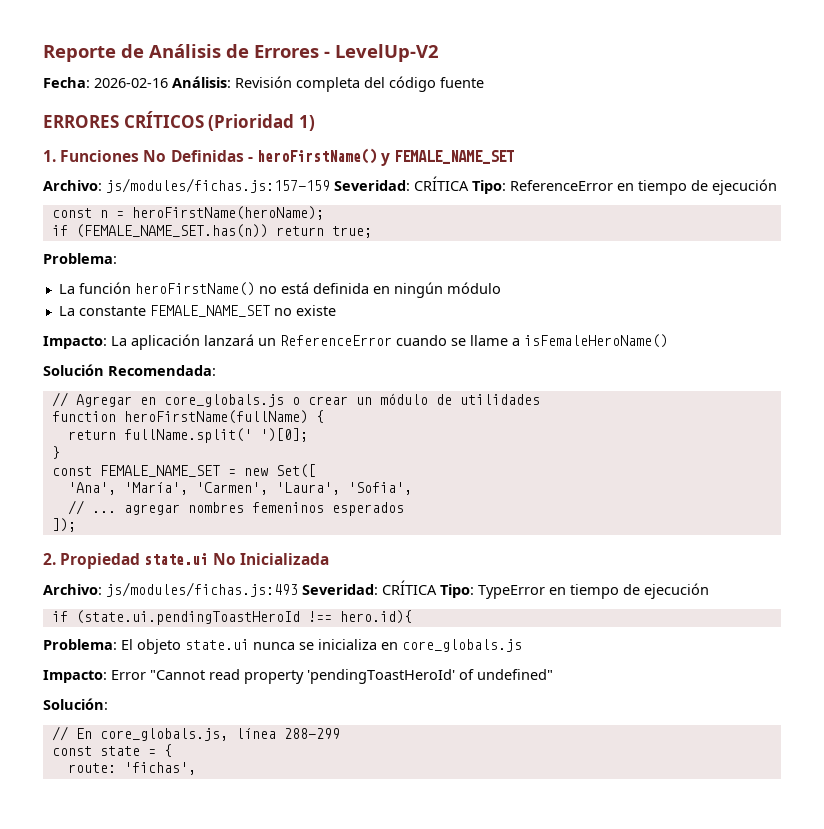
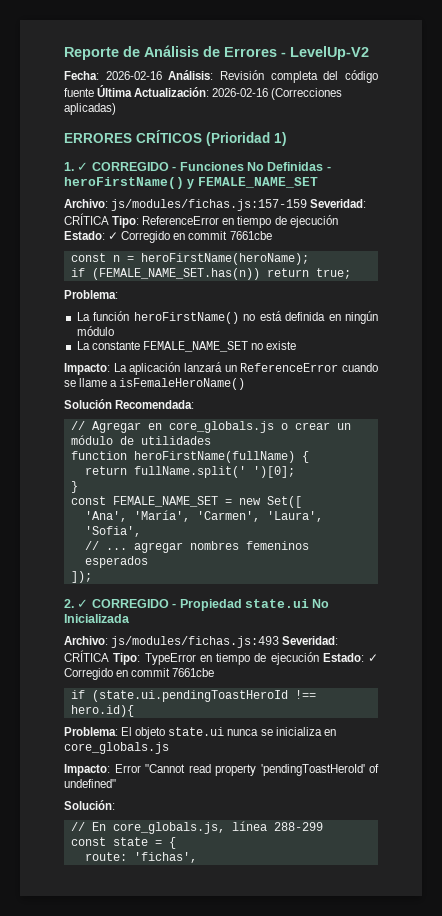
- Fecha: 2026-02-16 Análisis: Revisión completa del código fuente
+ Fecha: 2026-02-16 Análisis: Revisión completa del código fuente Última Actualización: 2026-02-16 (Correcciones aplicadas)
- 1. Funciones No Definidas - heroFirstName() y FEMALE_NAME_SET
+ 1. ✓ CORREGIDO - Funciones No Definidas - heroFirstName() y FEMALE_NAME_SET
- Archivo: js/modules/fichas.js:157-159 Severidad: CRÍTICA Tipo: ReferenceError en tiempo de ejecución
+ Archivo: js/modules/fichas.js:157-159 Severidad: CRÍTICA Tipo: ReferenceError en tiempo de ejecución Estado: ✓ Corregido en commit 7661cbe
- 2. Propiedad state.ui No Inicializada
+ 2. ✓ CORREGIDO - Propiedad state.ui No Inicializada
- Archivo: js/modules/fichas.js:493 Severidad: CRÍTICA Tipo: TypeError en tiempo de ejecución
+ Archivo: js/modules/fichas.js:493 Severidad: CRÍTICA Tipo: TypeError en tiempo de ejecución Estado: ✓ Corregido en commit 7661cbe

